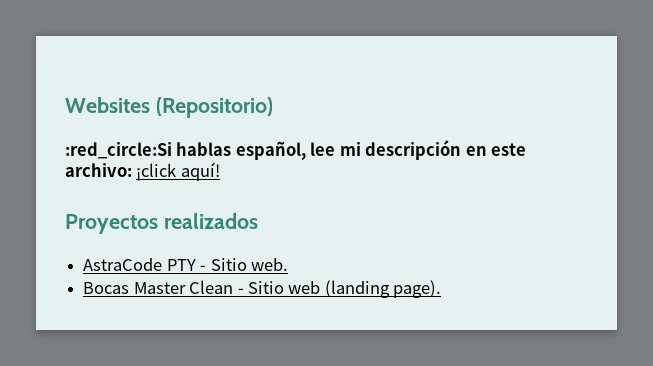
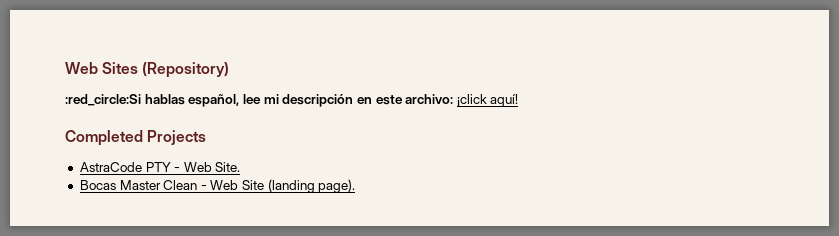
- Websites (Repositorio)
+ Web Sites (Repository)
- Proyectos realizados
+ Completed Projects
- AstraCode PTY - Sitio web.
+ AstraCode PTY - Web Site.
- Bocas Master Clean - Sitio web (landing page).
+ Bocas Master Clean - Web Site (landing page).

